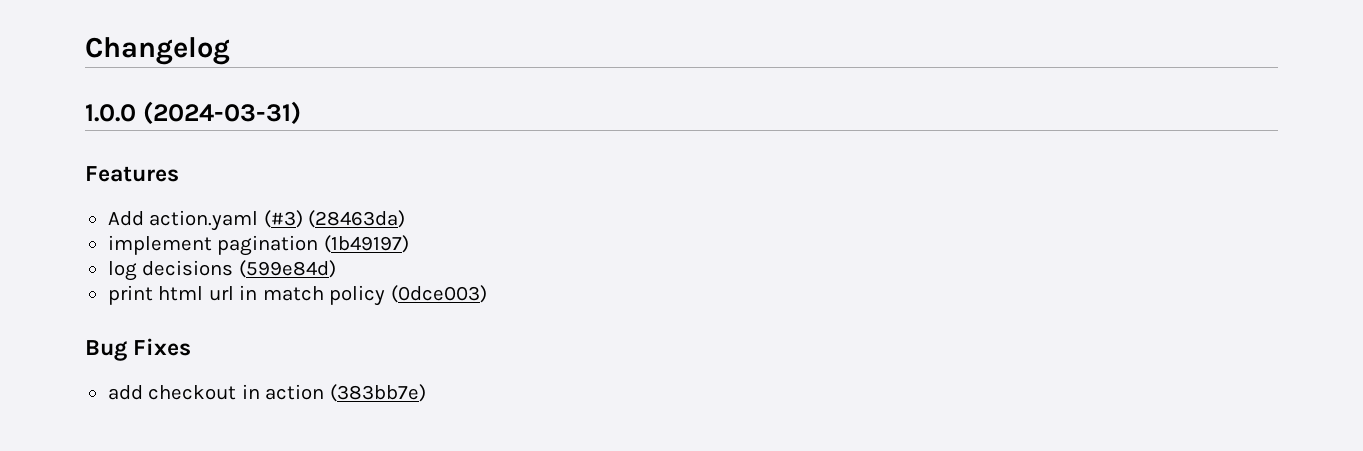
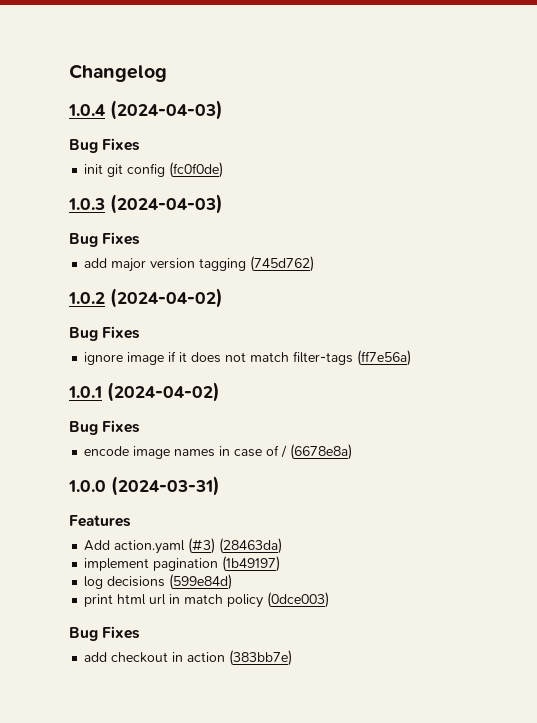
+ 1.0.4 (2024-04-03)
+ Bug Fixes
+ init git config (fc0f0de)
+ 1.0.3 (2024-04-03)
+ Bug Fixes
+ add major version tagging (745d762)
+ 1.0.2 (2024-04-02)
+ Bug Fixes
+ ignore image if it does not match filter-tags (ff7e56a)
+ 1.0.1 (2024-04-02)
+ Bug Fixes
+ encode image names in case of / (6678e8a)

